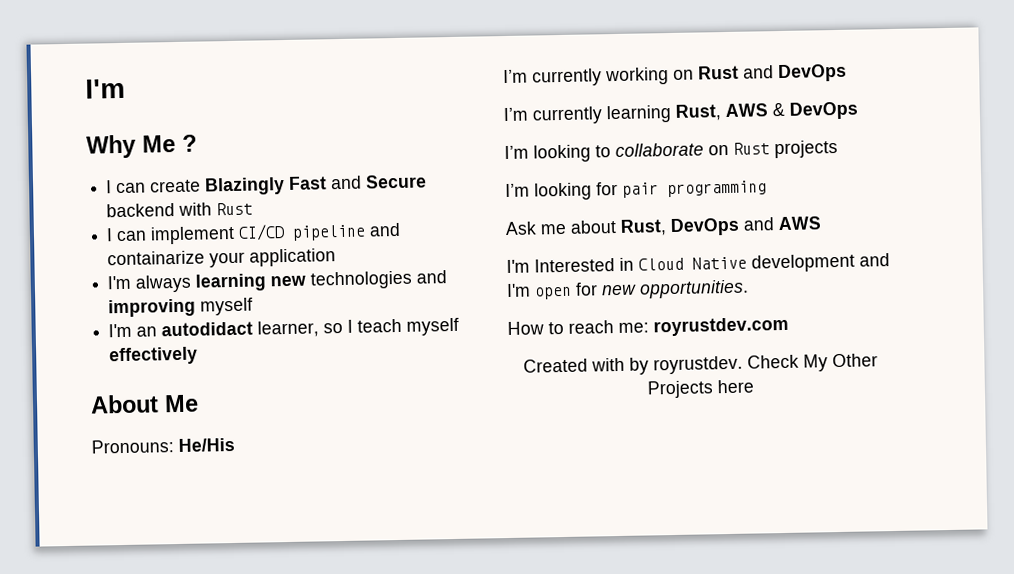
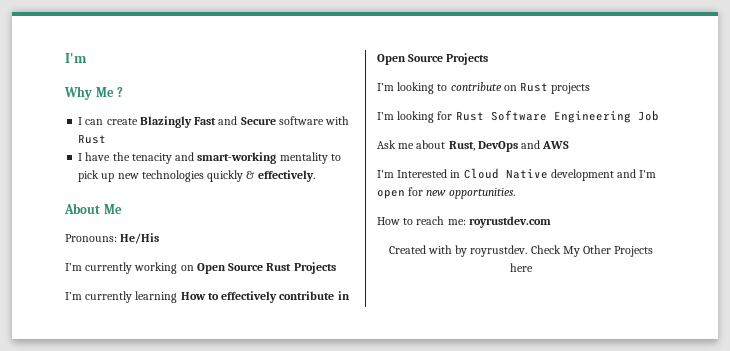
- I can create Blazingly Fast and Secure backend with Rust
+ I can create Blazingly Fast and Secure software with Rust
- I can implement CI/CD pipeline and containarize your application
- I'm always learning new technologies and improving myself
- I'm an autodidact learner, so I teach myself effectively
+ I have the tenacity and smart-working mentality to pick up new technologies quickly & effectively.
- I’m currently working on Rust and DevOps
+ I’m currently working on Open Source Rust Projects
- I’m currently learning Rust, AWS & DevOps
+ I’m currently learning How to effectively contribute in Open Source Projects
- I’m looking to collaborate on Rust projects
+ I’m looking to contribute on Rust projects
- I’m looking for pair programming
+ I’m looking for Rust Software Engineering Job

